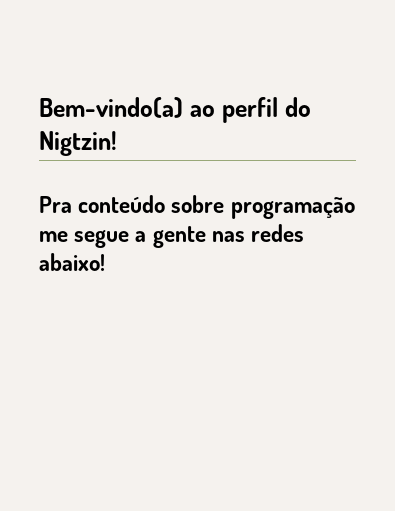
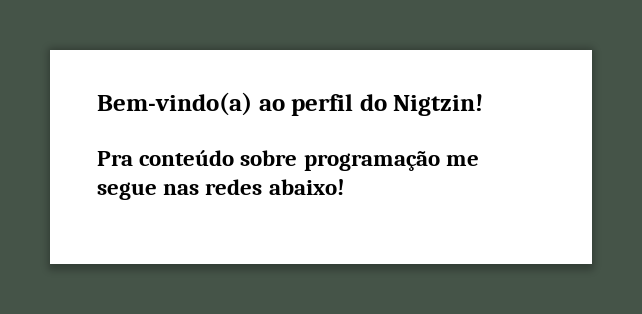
- Pra conteúdo sobre programação me segue a gente nas redes abaixo!
+ Pra conteúdo sobre programação me segue nas redes abaixo!

